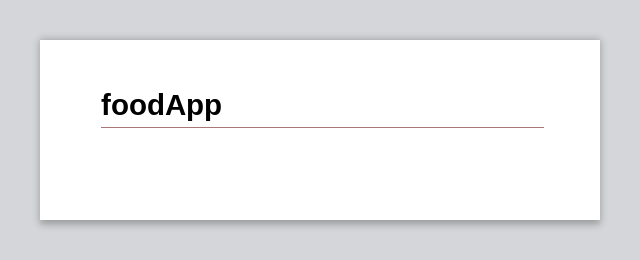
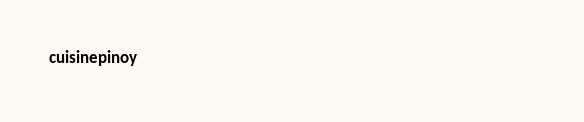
- foodApp
+ cuisinepinoy

